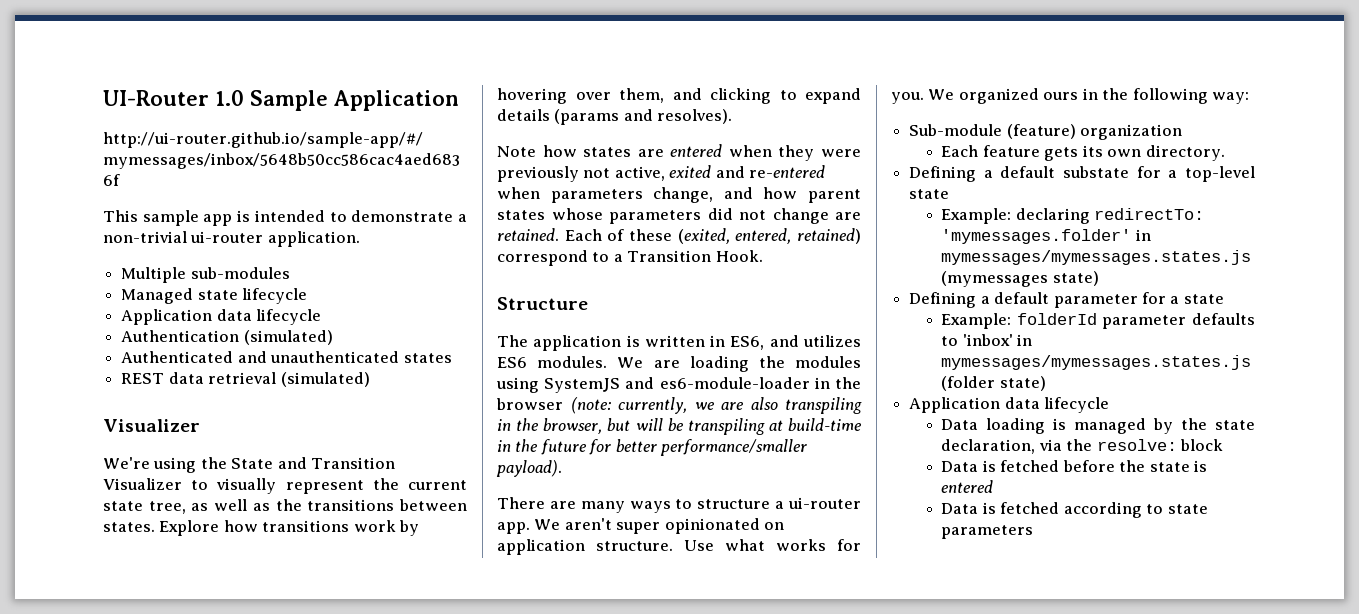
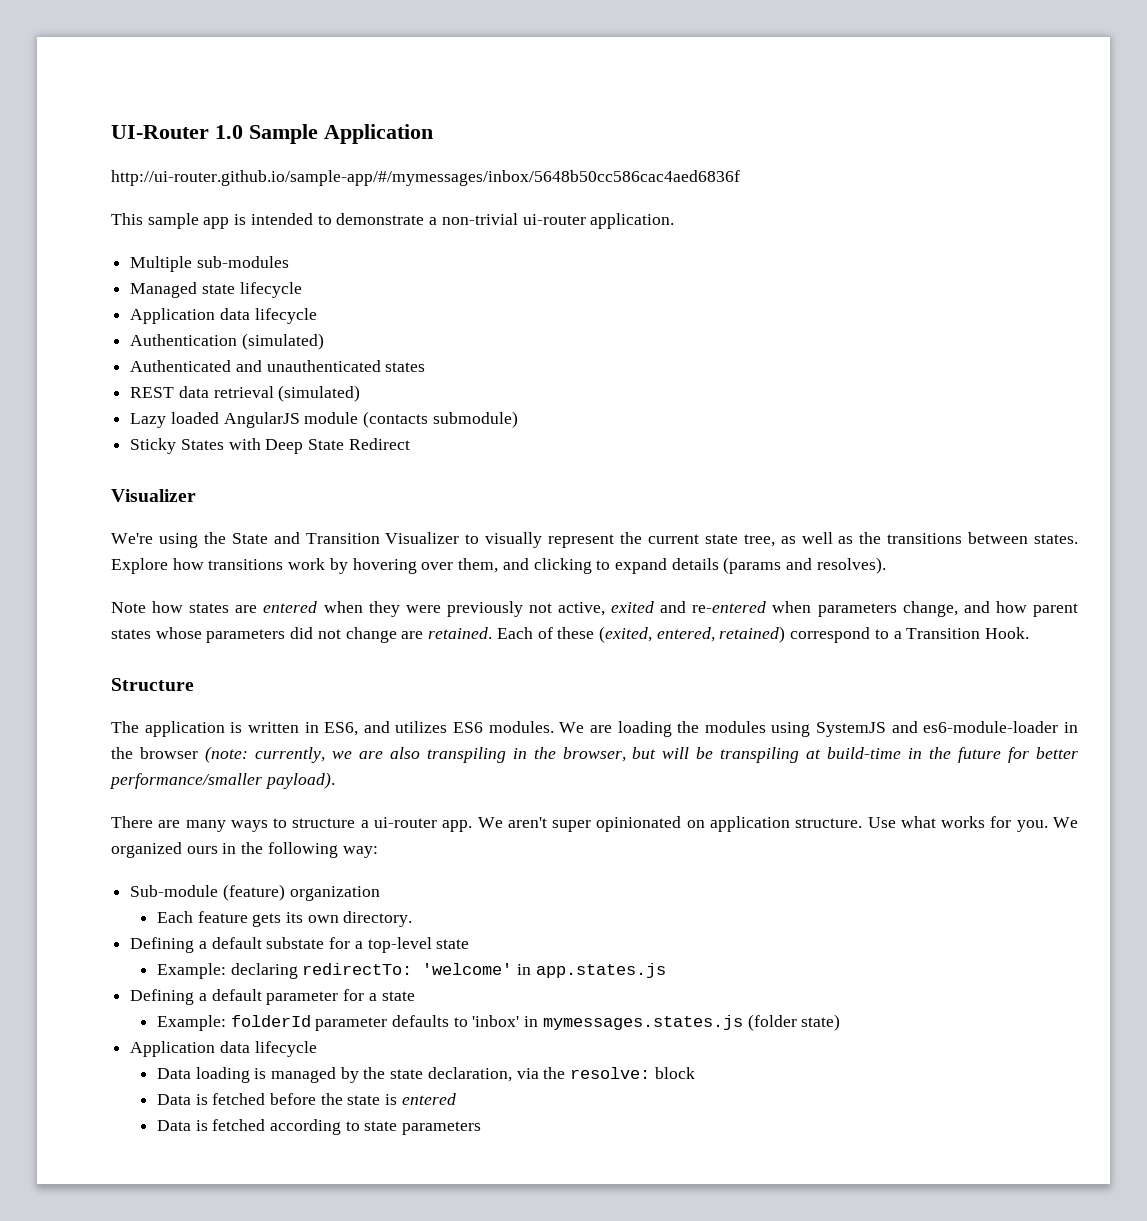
+ Lazy loaded AngularJS module (contacts submodule)
+ Sticky States with Deep State Redirect
- Example: declaring redirectTo: 'mymessages.folder' in mymessages/mymessages.states.js (mymessages state)
+ Example: declaring redirectTo: 'welcome' in app.states.js
- Example: folderId parameter defaults to 'inbox' in mymessages/mymessages.states.js (folder state)
+ Example: folderId parameter defaults to 'inbox' in mymessages.states.js (folder state)

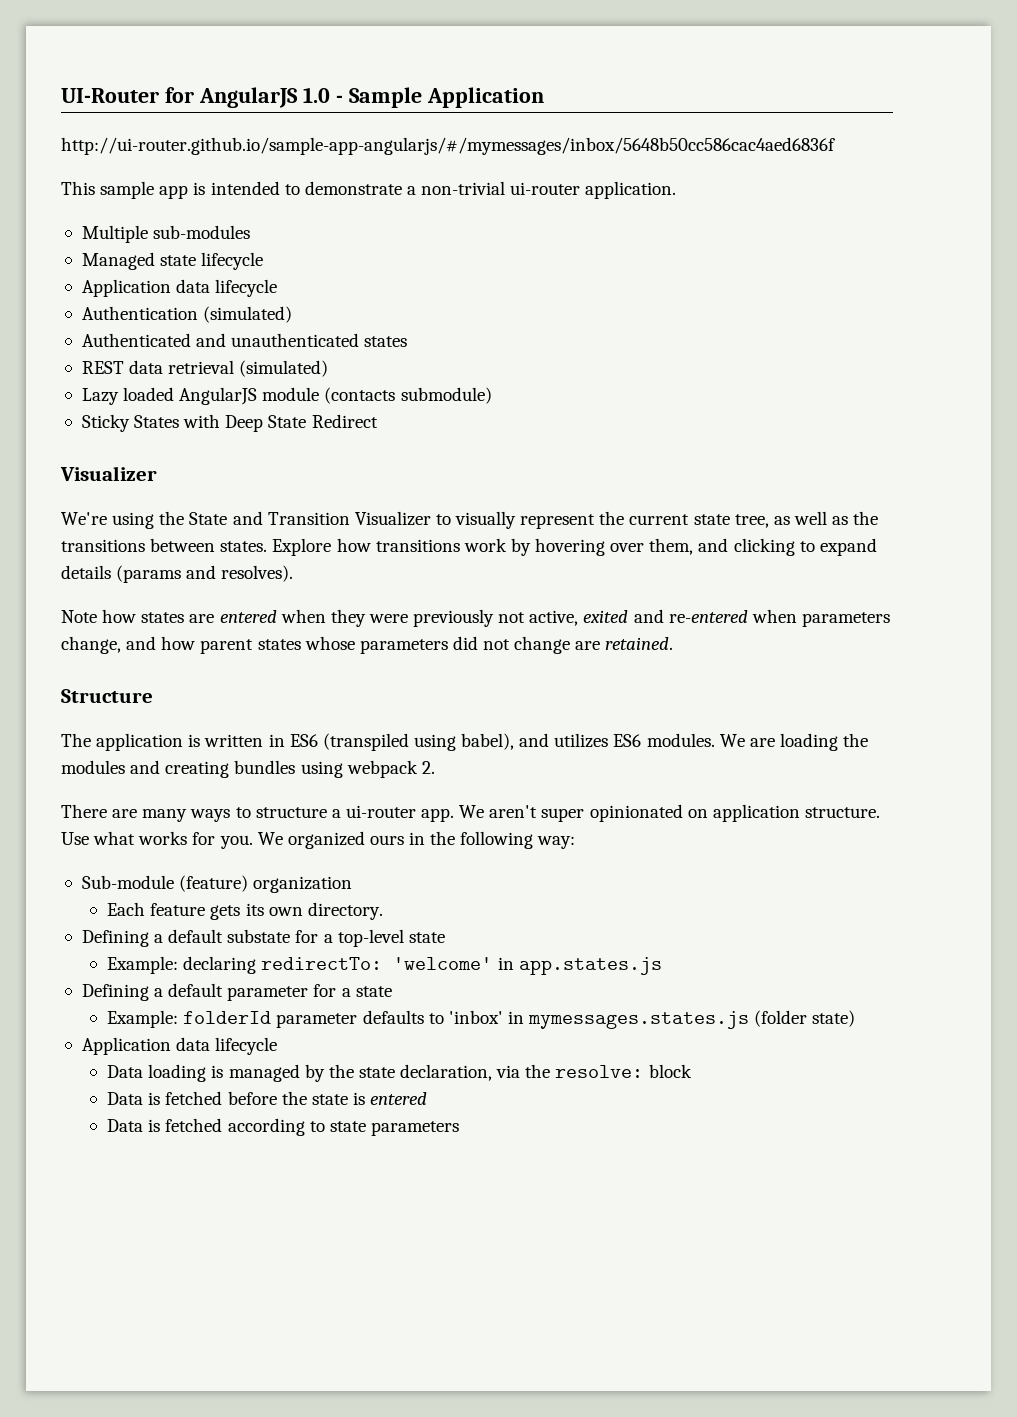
- UI-Router 1.0 Sample Application
+ UI-Router for AngularJS 1.0 - Sample Application
- http://ui-router.github.io/sample-app/#/mymessages/inbox/5648b50cc586cac4aed6836f
+ http://ui-router.github.io/sample-app-angularjs/#/mymessages/inbox/5648b50cc586cac4aed6836f
- Each of these (exited, entered, retained) correspond to a Transition Hook.
- The application is written in ES6, and utilizes ES6 modules.
+ The application is written in ES6 (transpiled using babel), and utilizes ES6 modules.
- We are loading the modules using SystemJS and es6-module-loader in the browser (note: currently, we are also transpiling in the browser, but will be transpiling at build-time in the future for better performance/smaller payload).
+ We are loading the modules and creating bundles using webpack 2.

